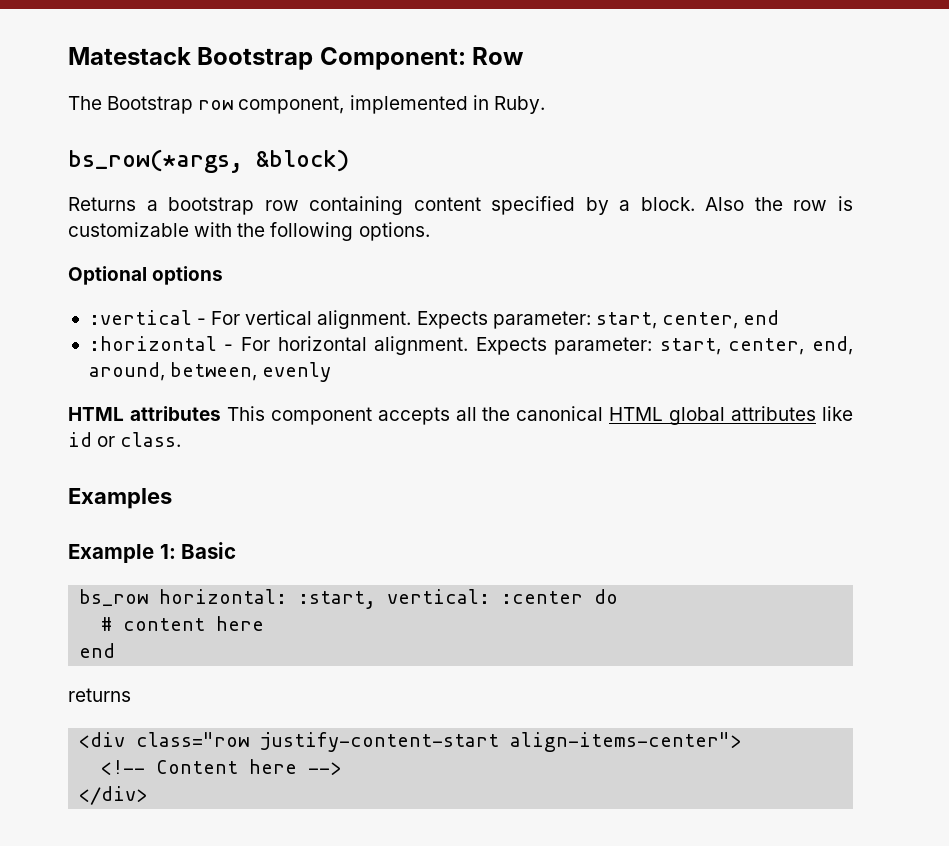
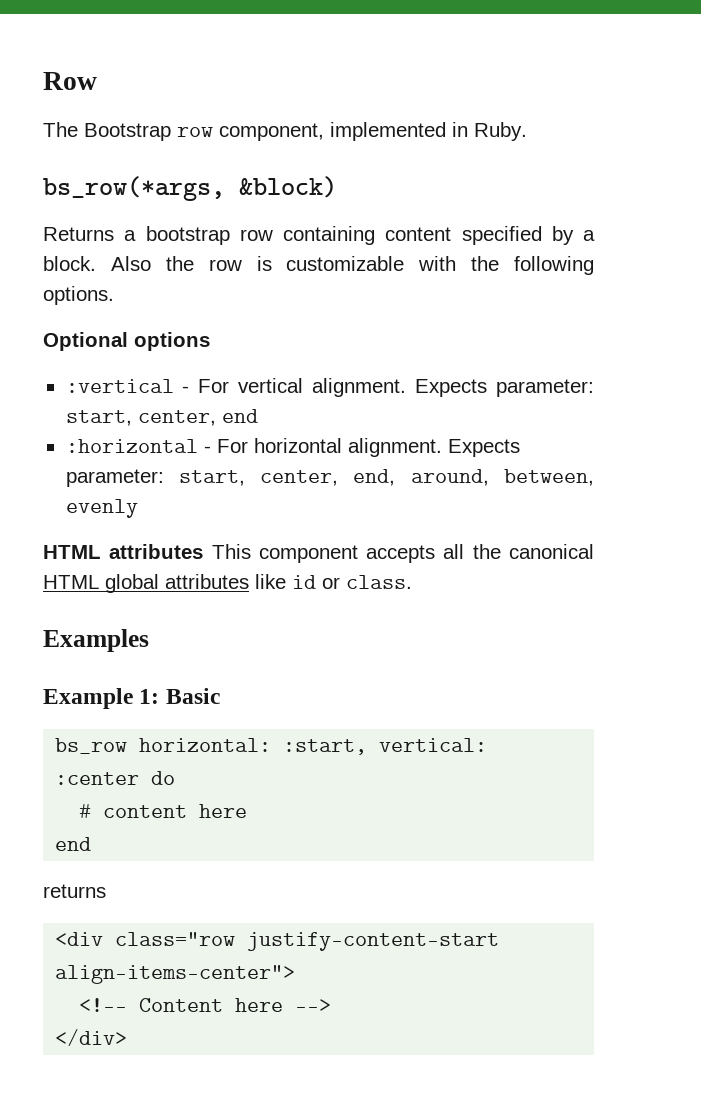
- Matestack Bootstrap Component: Row
+ Row

